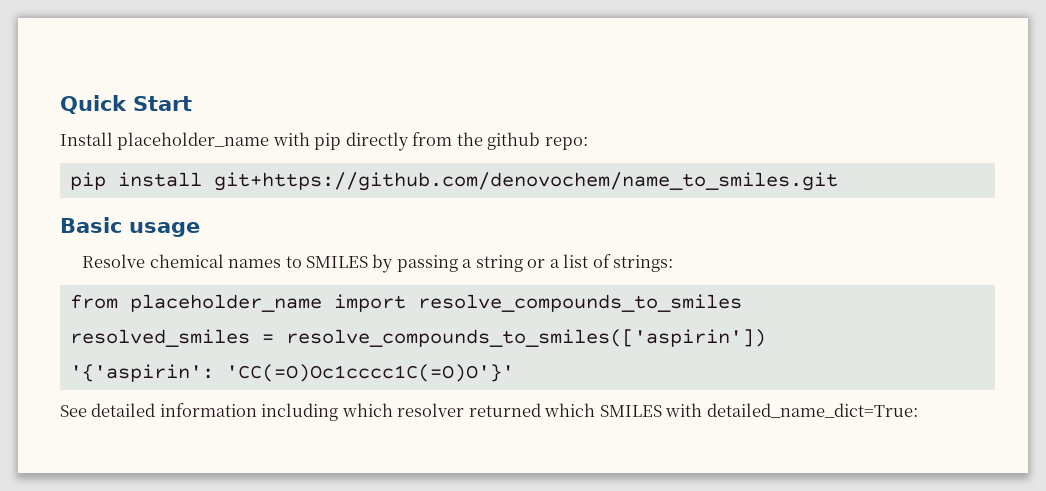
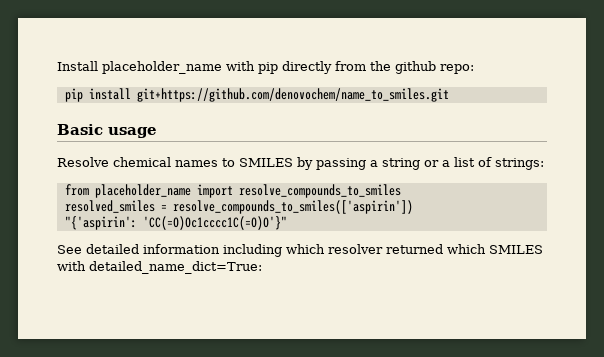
- Quick Start
- '{'aspirin': 'CC(=O)Oc1cccc1C(=O)O'}'
+ "{'aspirin': 'CC(=O)Oc1cccc1C(=O)O'}"

